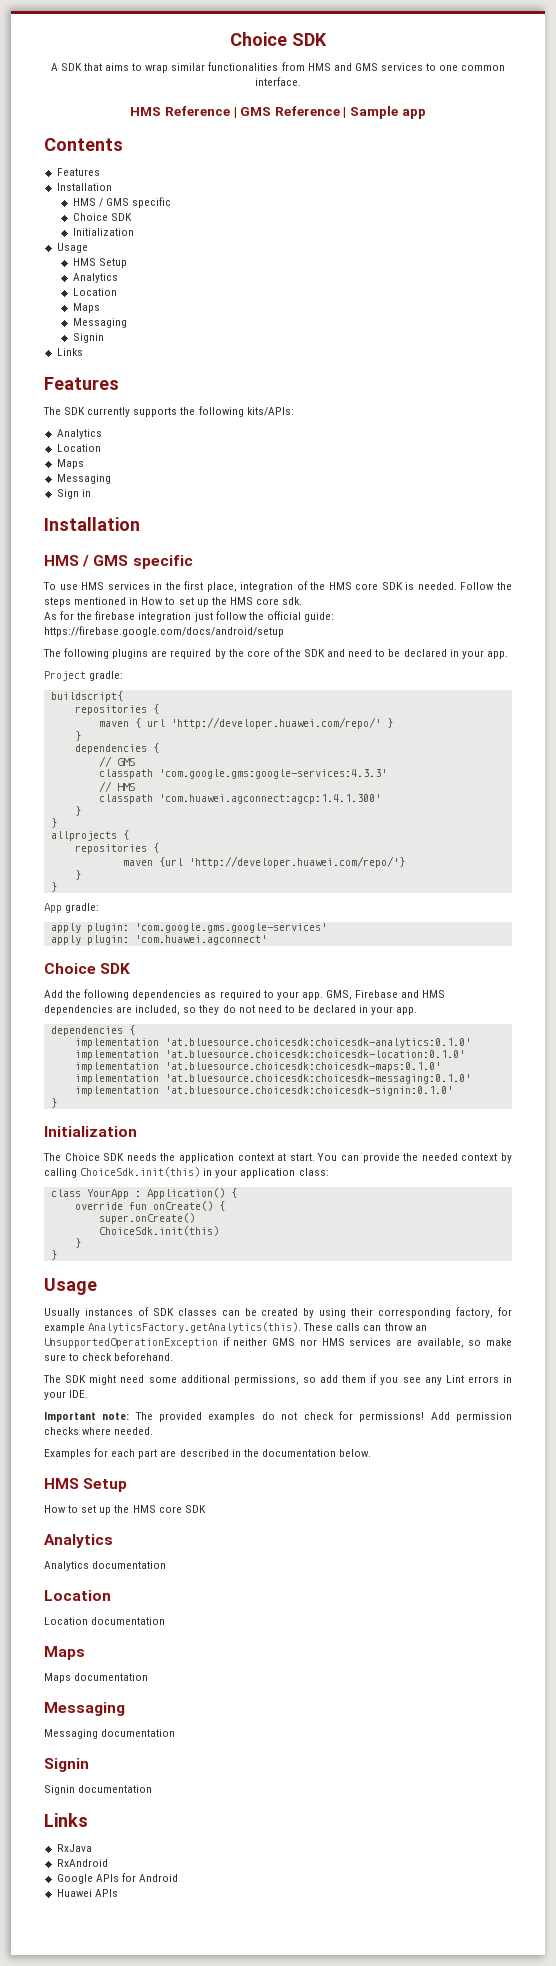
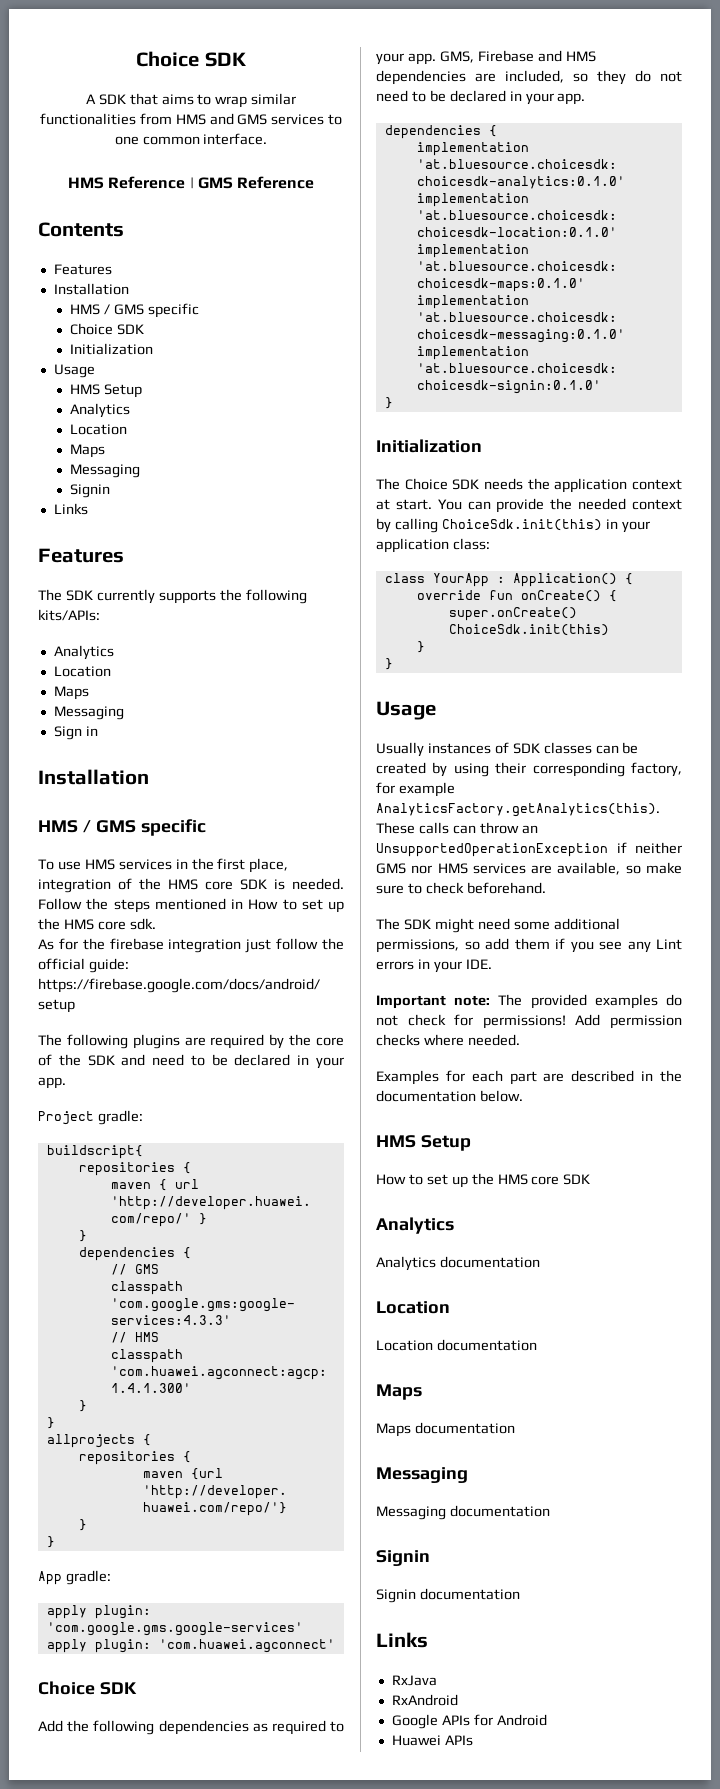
- HMS Reference | GMS Reference | Sample app
+ HMS Reference | GMS Reference

